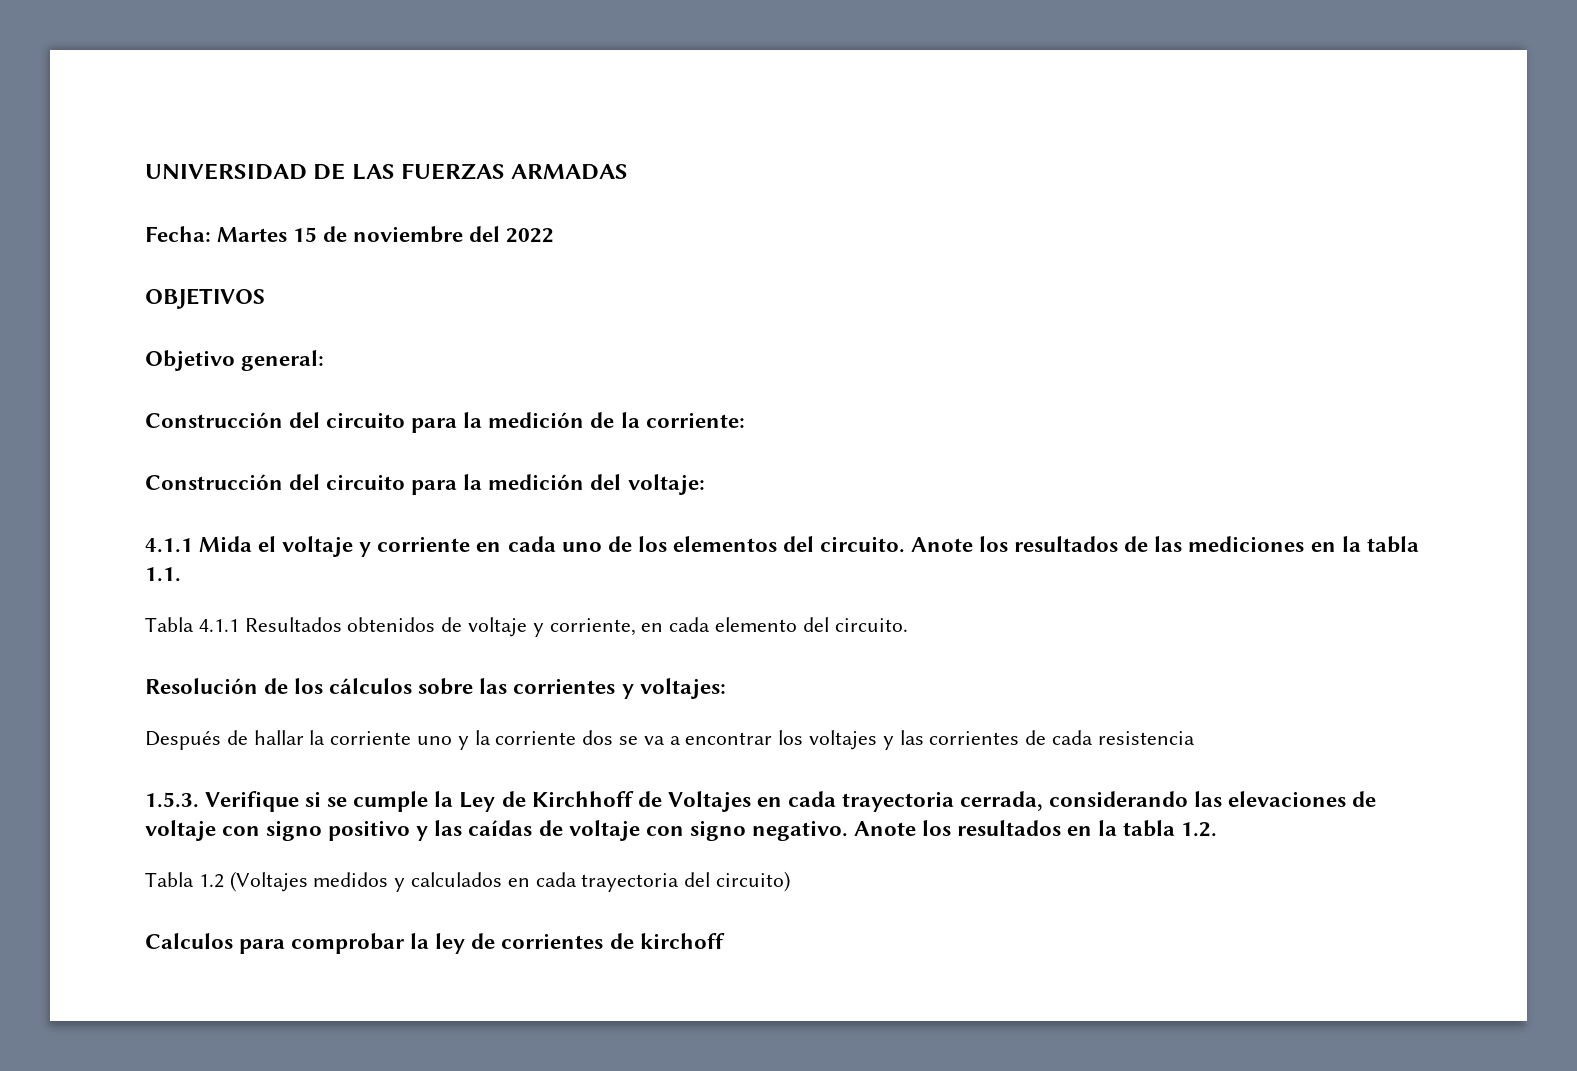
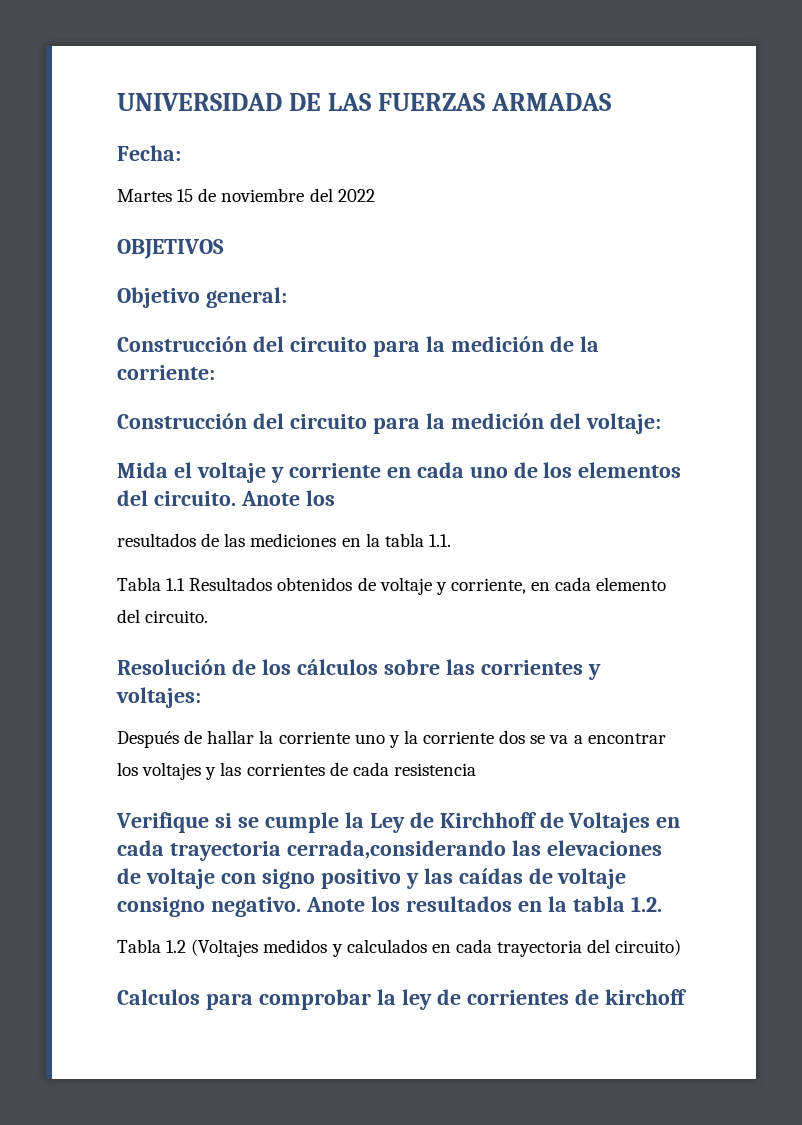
- Fecha: Martes 15 de noviembre del 2022
+ Fecha:
+ Martes 15 de noviembre del 2022
- 4.1.1 Mida el voltaje y corriente en cada uno de los elementos del circuito. Anote los resultados de las mediciones en la tabla 1.1.
+ Mida el voltaje y corriente en cada uno de los elementos del circuito. Anote los
+ resultados de las mediciones en la tabla 1.1.
- Tabla 4.1.1 Resultados obtenidos de voltaje y corriente, en cada elemento del circuito.
+ Tabla 1.1 Resultados obtenidos de voltaje y corriente, en cada elemento del circuito.
- 1.5.3. Verifique si se cumple la Ley de Kirchhoff de Voltajes en cada trayectoria cerrada, considerando las elevaciones de voltaje con signo positivo y las caídas de voltaje con signo negativo.
+ Verifique si se cumple la Ley de Kirchhoff de Voltajes en cada trayectoria cerrada,considerando las elevaciones de voltaje con signo positivo y las caídas de voltaje consigno negativo.

